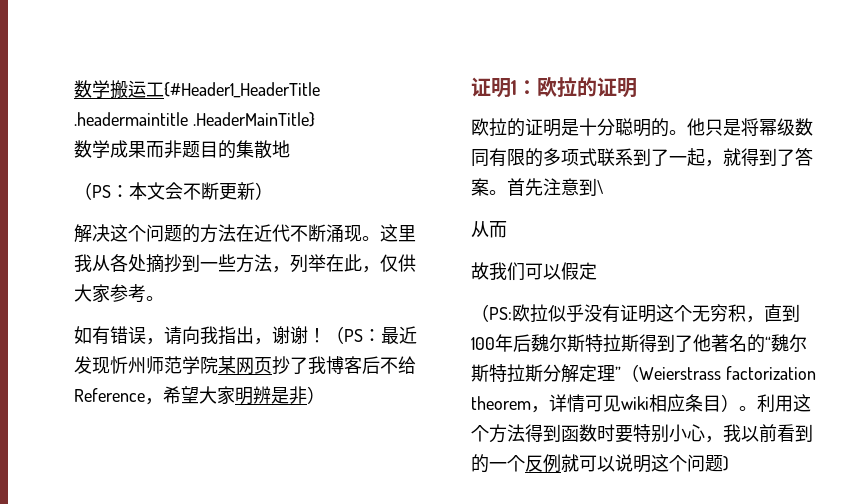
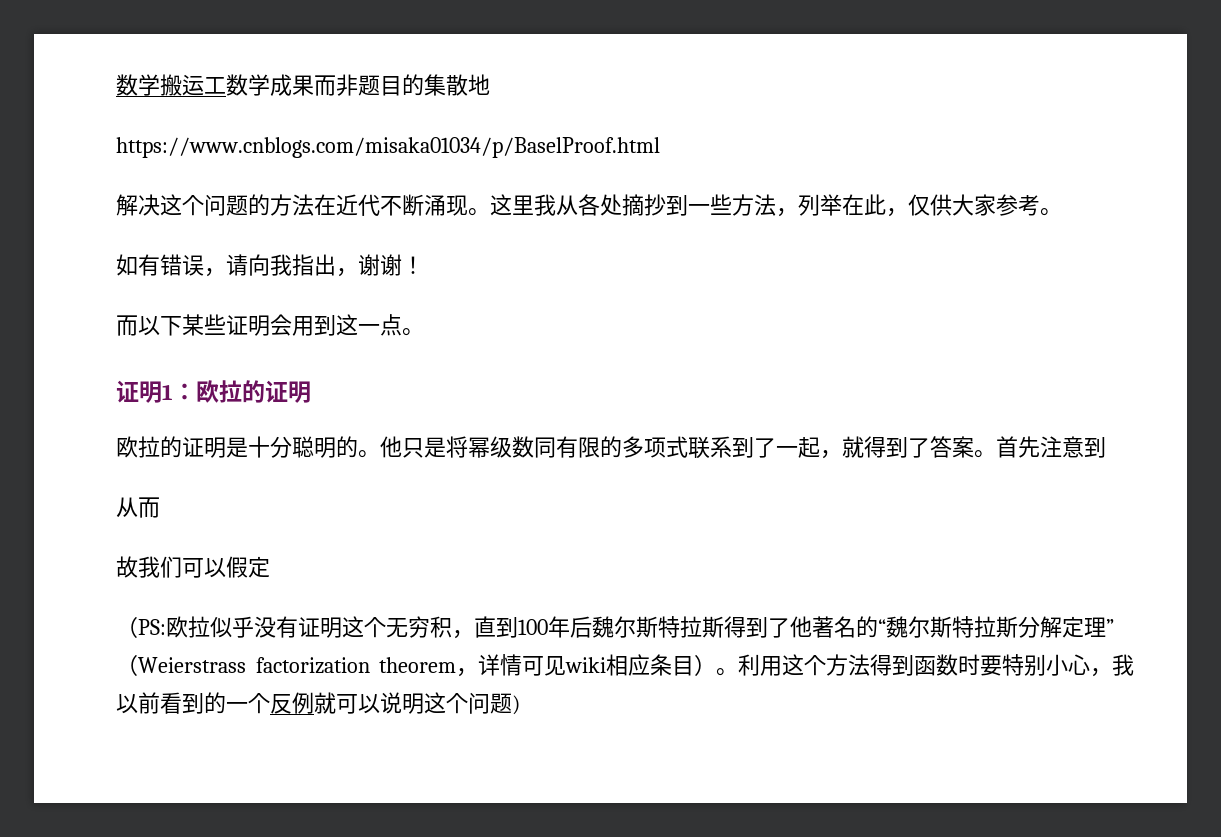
- 数学搬运工{#Header1_HeaderTitle .headermaintitle .HeaderMainTitle}
- 数学成果而非题目的集散地
+ 数学搬运工数学成果而非题目的集散地
- （PS：本文会不断更新）
+ https://www.cnblogs.com/misaka01034/p/BaselProof.html
- 如有错误，请向我指出，谢谢！（PS：最近发现忻州师范学院某网页抄了我博客后不给Reference，希望大家明辨是非）
+ 如有错误，请向我指出，谢谢！
+ 而以下某些证明会用到这一点。
- 首先注意到\
+ 首先注意到

